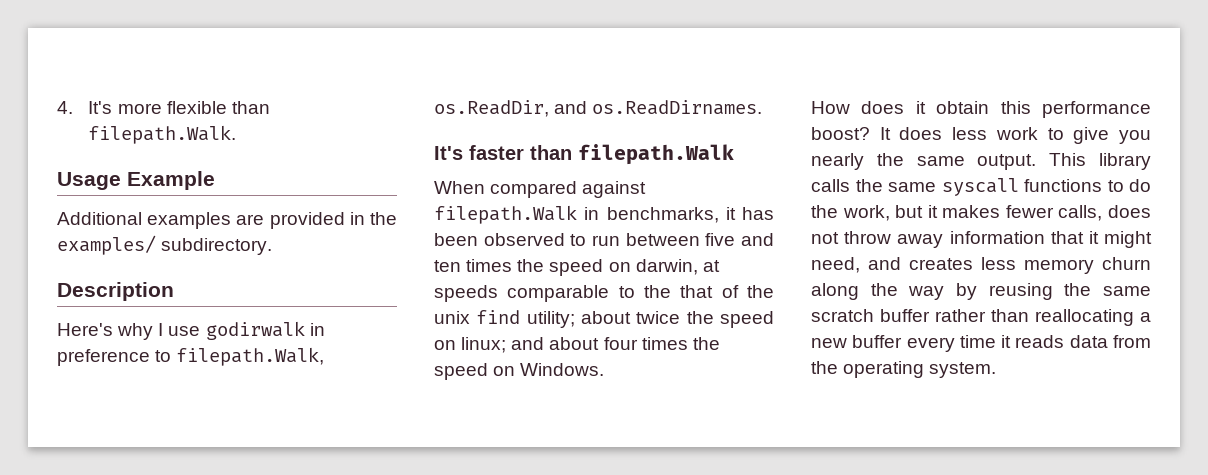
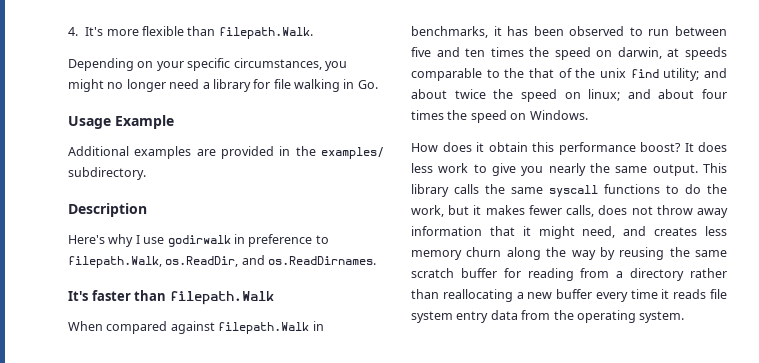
+ Depending on your specific circumstances, you might no longer need a library for file walking in Go.
- When compared against filepath.Walk in benchmarks, it has been observed to run between five and ten times the speed on darwin, at speeds comparable to the that of the unix find utility; about twice the speed on linux; and about four times the speed on Windows.
+ When compared against filepath.Walk in benchmarks, it has been observed to run between five and ten times the speed on darwin, at speeds comparable to the that of the unix find utility; and about twice the speed on linux; and about four times the speed on Windows.
- This library calls the same syscall functions to do the work, but it makes fewer calls, does not throw away information that it might need, and creates less memory churn along the way by reusing the same scratch buffer rather than reallocating a new buffer every time it reads data from the operating system.
+ This library calls the same syscall functions to do the work, but it makes fewer calls, does not throw away information that it might need, and creates less memory churn along the way by reusing the same scratch buffer for reading from a directory rather than reallocating a new buffer every time it reads file system entry data from the operating system.

